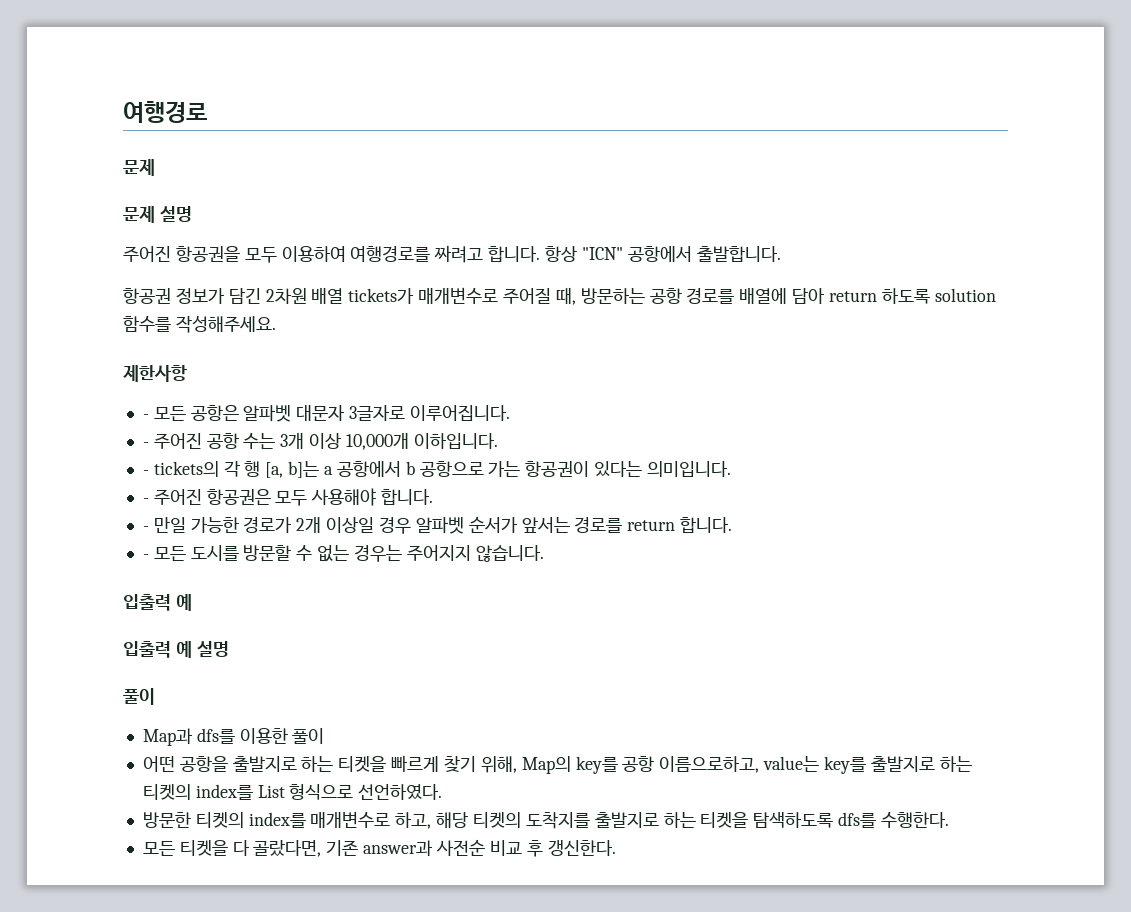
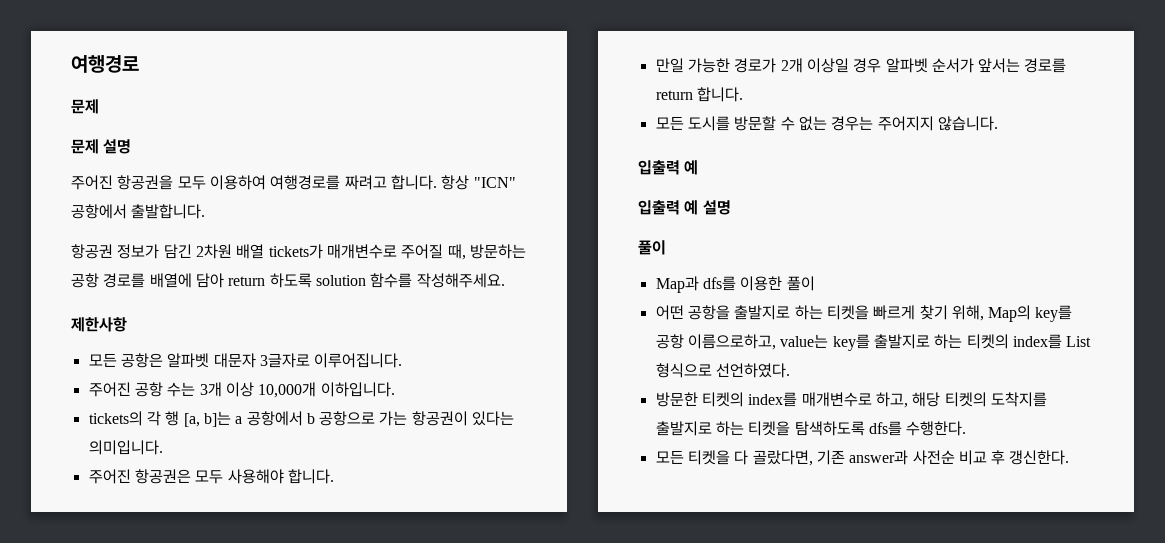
- - 모든 공항은 알파벳 대문자 3글자로 이루어집니다.
+ 모든 공항은 알파벳 대문자 3글자로 이루어집니다.
- - 주어진 공항 수는 3개 이상 10,000개 이하입니다.
+ 주어진 공항 수는 3개 이상 10,000개 이하입니다.
- - tickets의 각 행 [a, b]는 a 공항에서 b 공항으로 가는 항공권이 있다는 의미입니다.
+ tickets의 각 행 [a, b]는 a 공항에서 b 공항으로 가는 항공권이 있다는 의미입니다.
- - 주어진 항공권은 모두 사용해야 합니다.
+ 주어진 항공권은 모두 사용해야 합니다.
- - 만일 가능한 경로가 2개 이상일 경우 알파벳 순서가 앞서는 경로를 return 합니다.
+ 만일 가능한 경로가 2개 이상일 경우 알파벳 순서가 앞서는 경로를 return 합니다.
- - 모든 도시를 방문할 수 없는 경우는 주어지지 않습니다.
+ 모든 도시를 방문할 수 없는 경우는 주어지지 않습니다.

